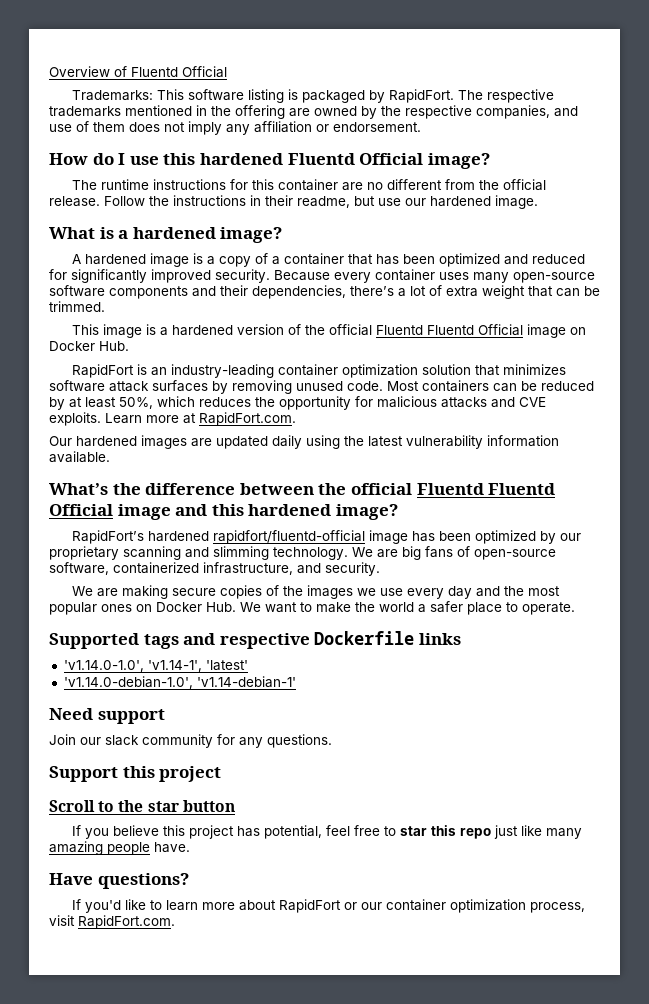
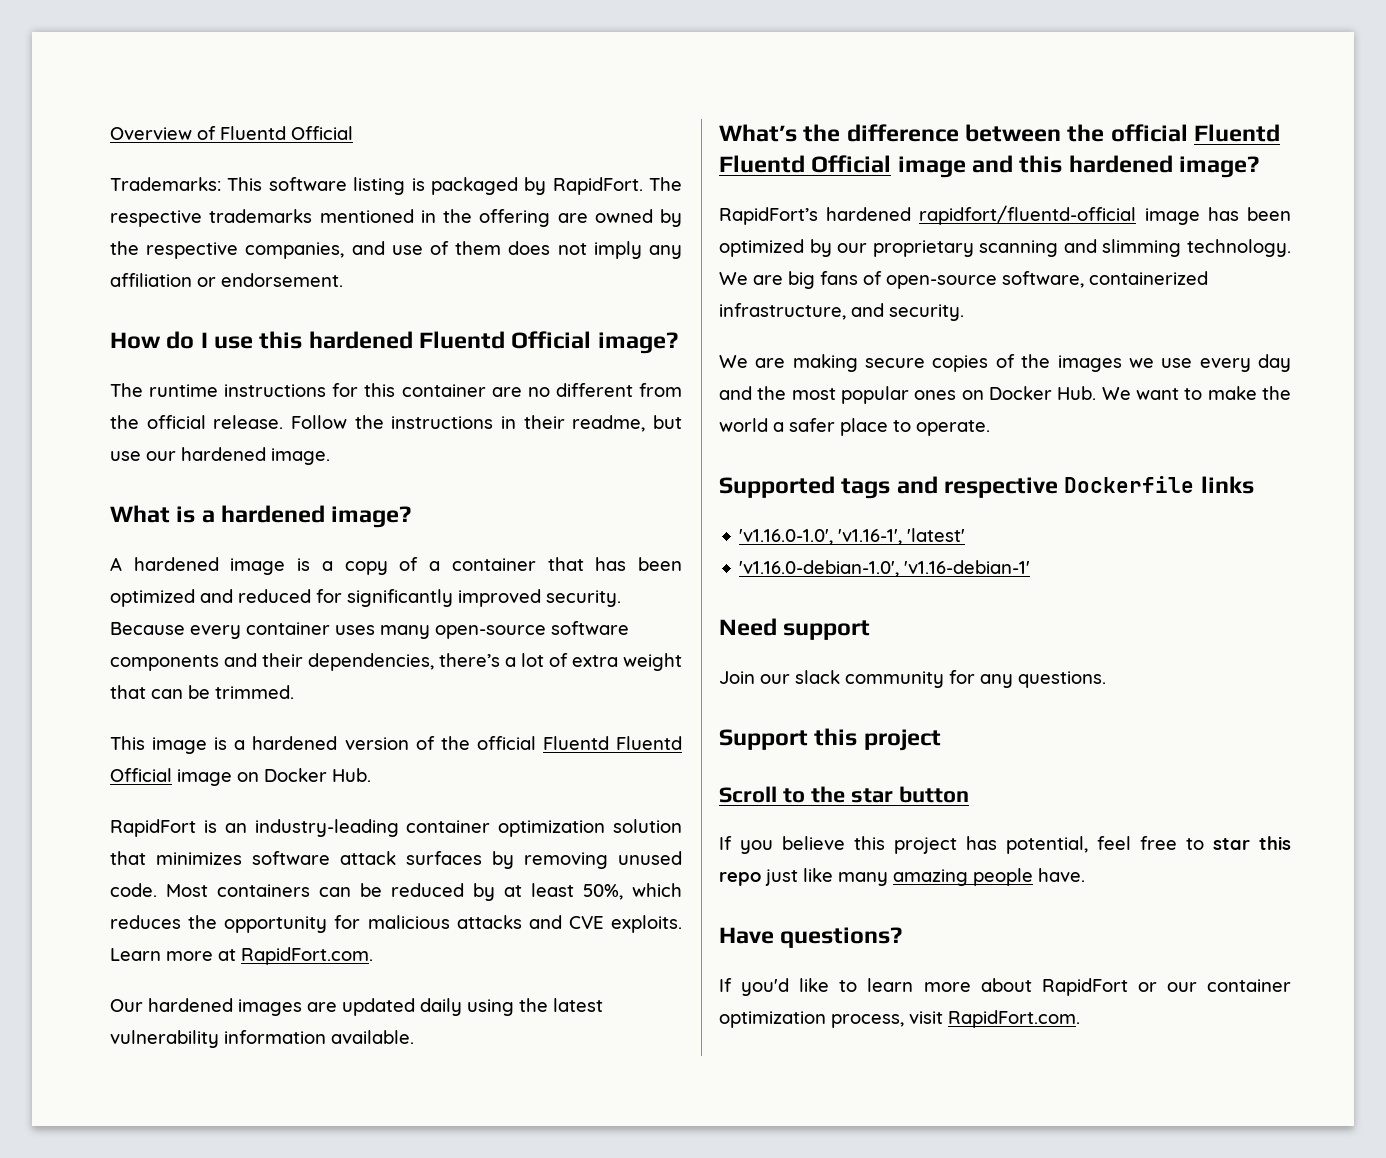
- 'v1.14.0-1.0', 'v1.14-1', 'latest'
+ 'v1.16.0-1.0', 'v1.16-1', 'latest'
- 'v1.14.0-debian-1.0', 'v1.14-debian-1'
+ 'v1.16.0-debian-1.0', 'v1.16-debian-1'

